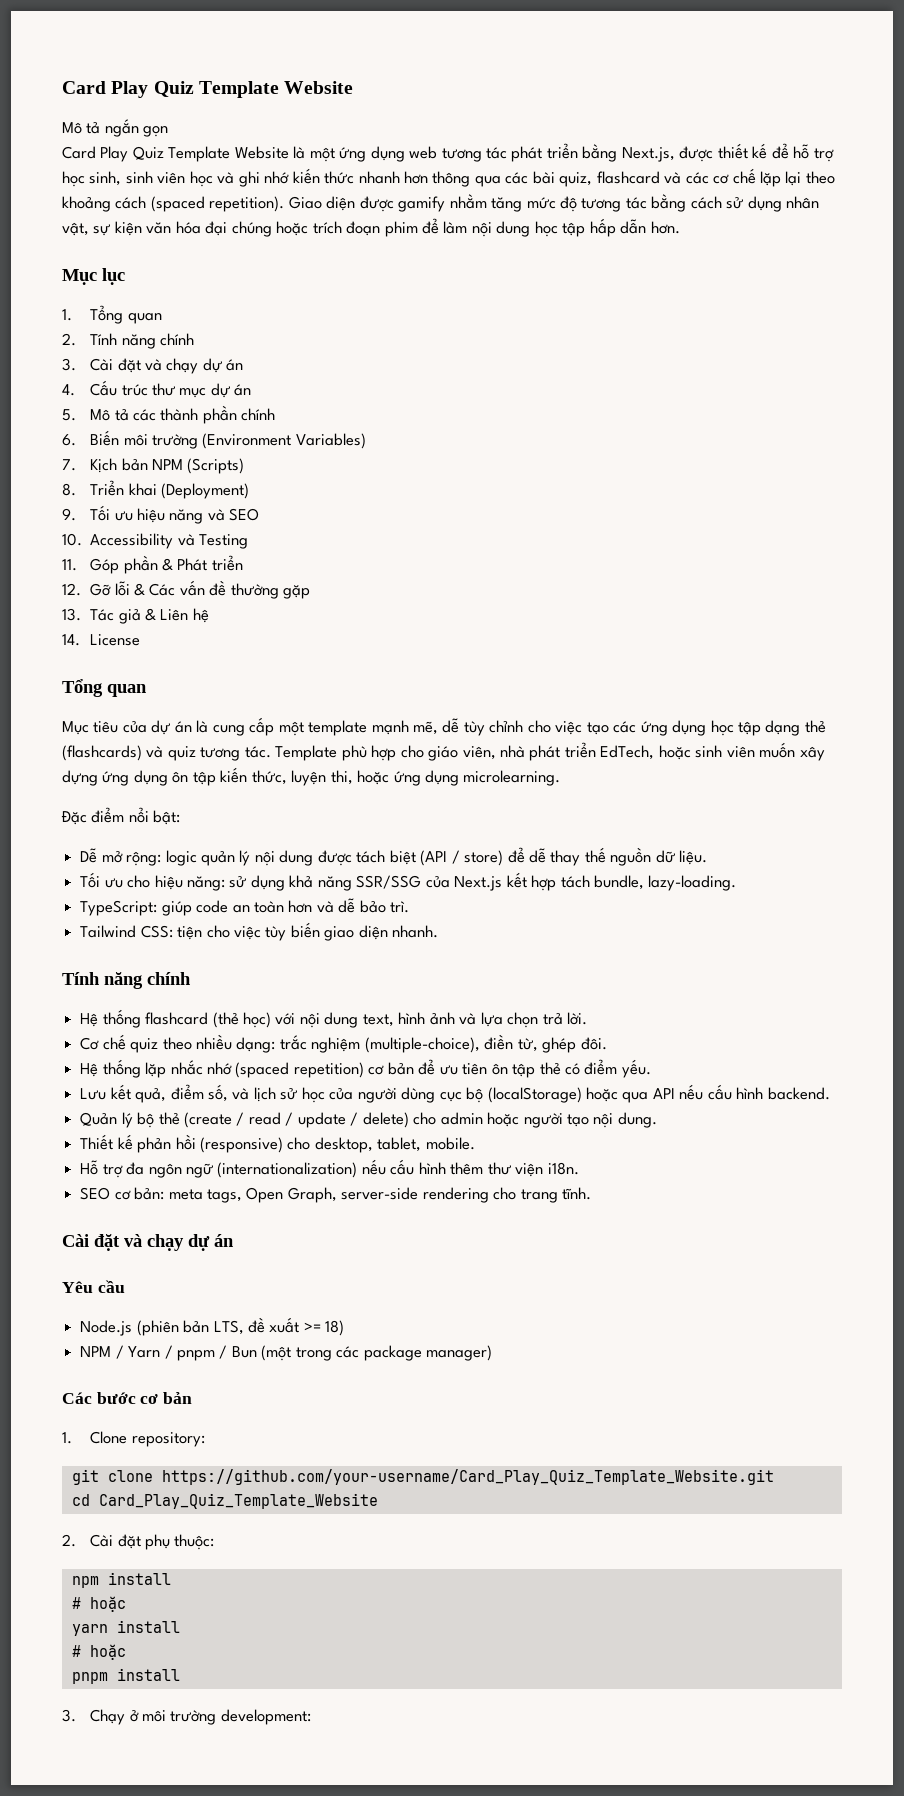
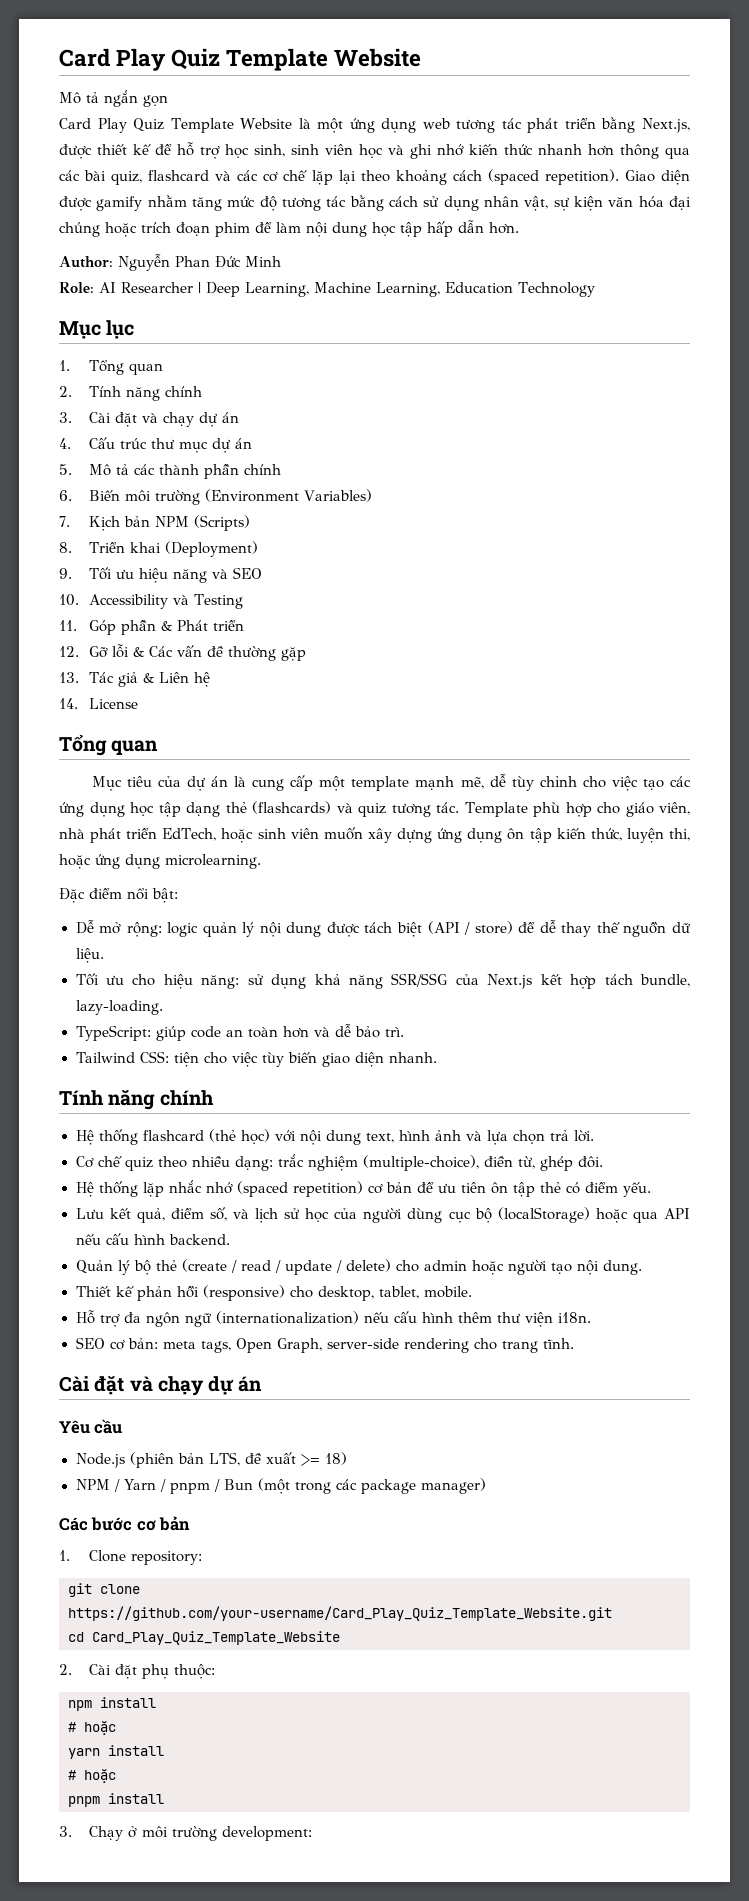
+ Author: Nguyễn Phan Đức Minh
+ Role: AI Researcher | Deep Learning, Machine Learning, Education Technology

